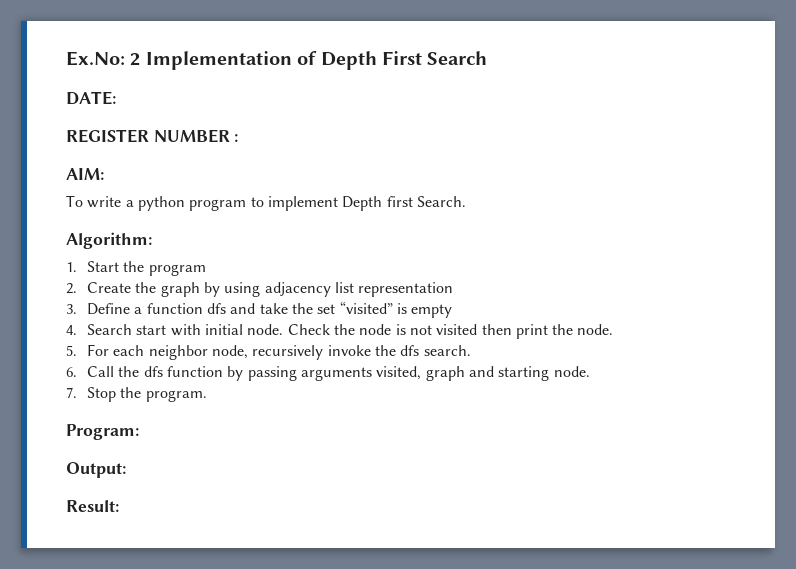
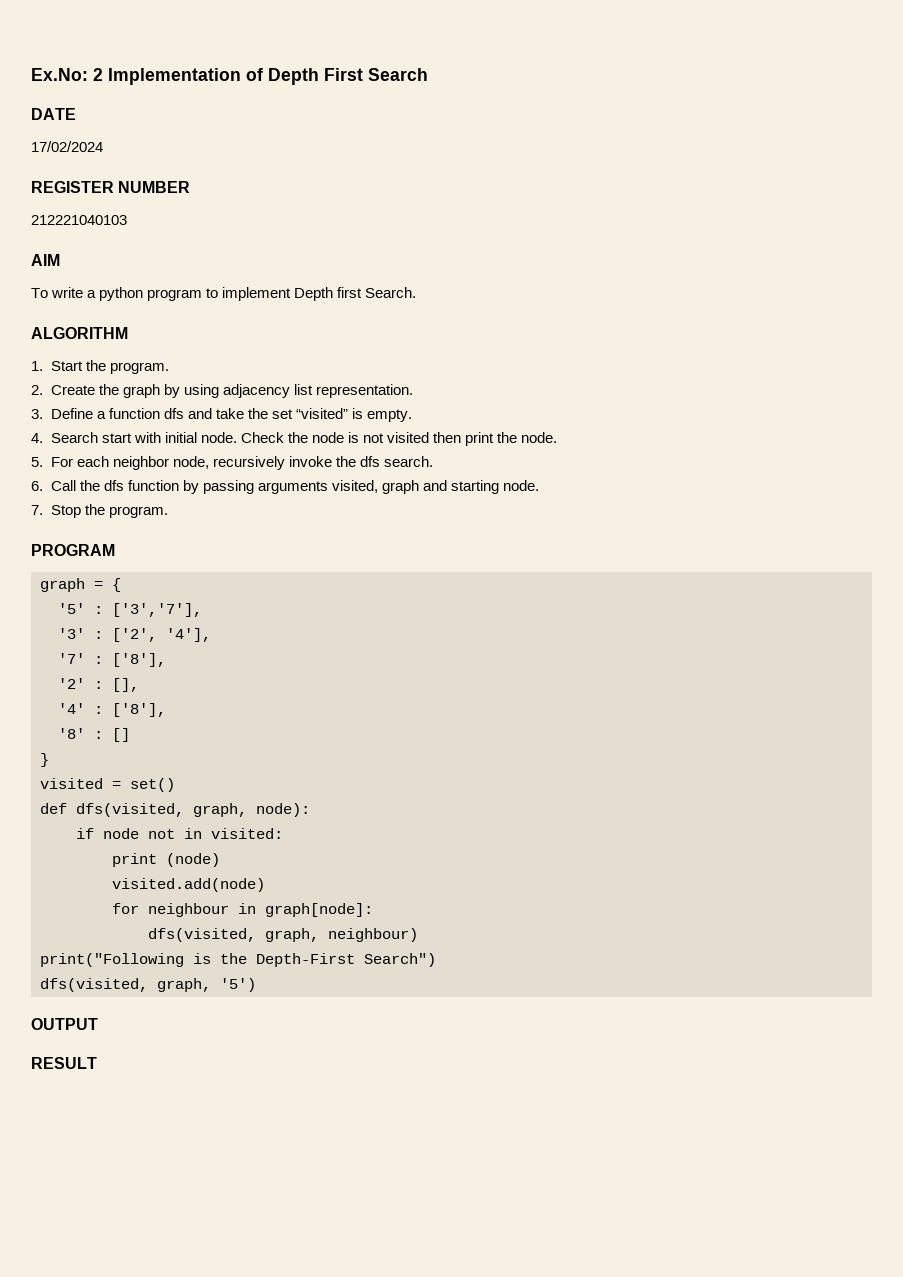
- DATE:
+ DATE
+ 17/02/2024
- REGISTER NUMBER :
- AIM:
+ REGISTER NUMBER
+ 212221040103
+ AIM
- Algorithm:
+ ALGORITHM
- 1. Start the program
+ 1. Start the program.
- 2. Create the graph by using adjacency list representation
+ 2. Create the graph by using adjacency list representation.
- 3. Define a function dfs and take the set “visited” is empty
+ 3. Define a function dfs and take the set “visited” is empty.
- Program:
- Output:
- Result:
+ PROGRAM
+ graph = {
+ '5' : ['3','7'],
+ '3' : ['2', '4'],
+ '7' : ['8'],
+ '2' : [],
+ '4' : ['8'],
+ '8' : []
+ }
+ visited = set()
+ def dfs(visited, graph, node):
+ if node not in visited:
+ print (node)
+ visited.add(node)
+ for neighbour in graph[node]:
+ dfs(visited, graph, neighbour)
+ print("Following is the Depth-First Search")
+ dfs(visited, graph, '5')
+ OUTPUT
+ RESULT

